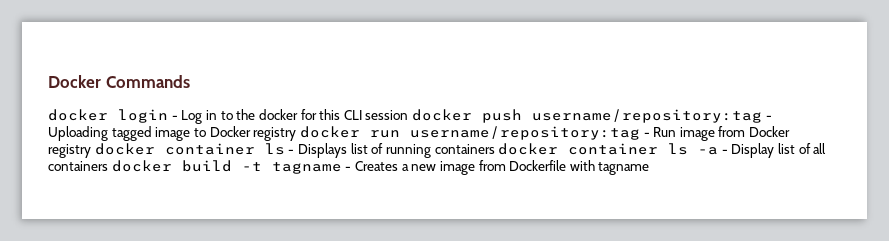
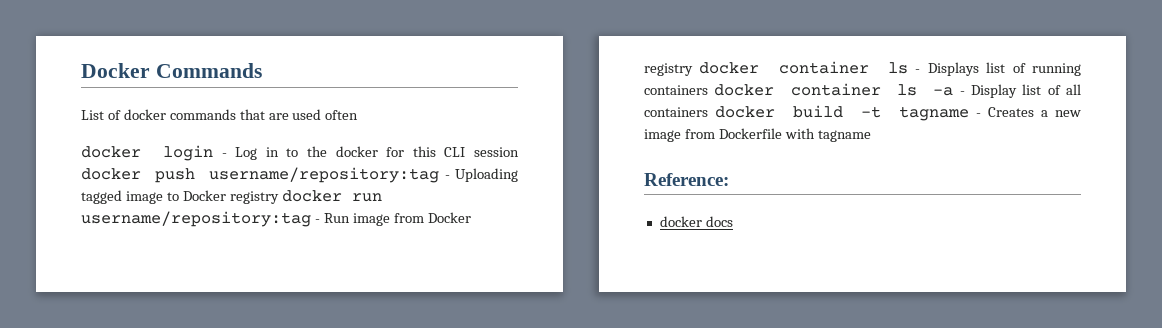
+ List of docker commands that are used often
+ Reference:
+ docker docs

